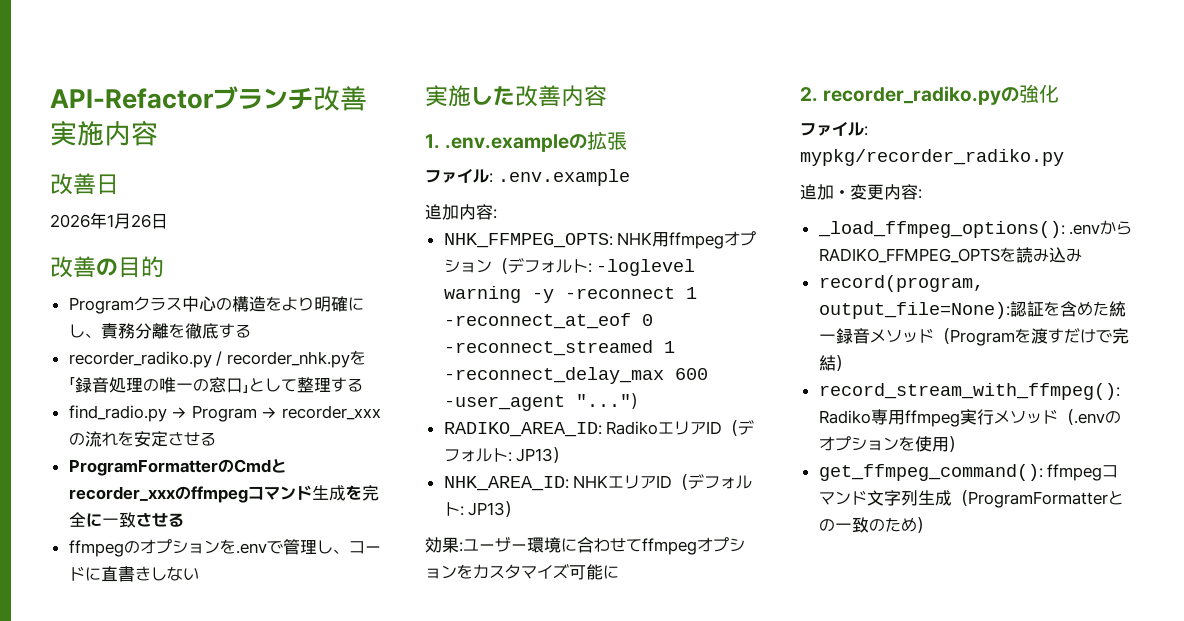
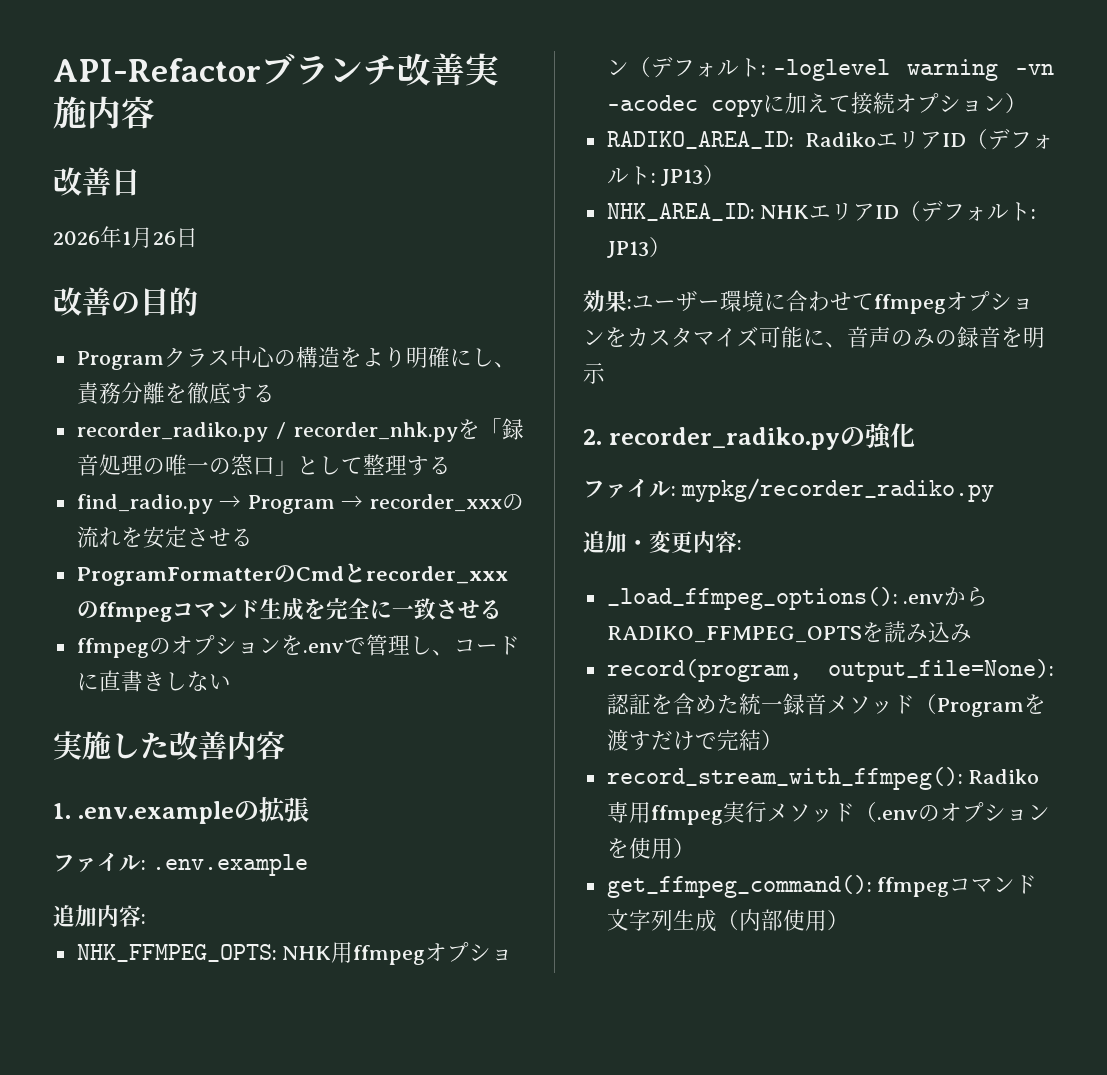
- NHK_FFMPEG_OPTS: NHK用ffmpegオプション（デフォルト: -loglevel warning -y -reconnect 1 -reconnect_at_eof 0 -reconnect_streamed 1 -reconnect_delay_max 600 -user_agent "..."）
+ NHK_FFMPEG_OPTS: NHK用ffmpegオプション（デフォルト: -loglevel warning -vn -acodec copyに加えて接続オプション）
- 効果:ユーザー環境に合わせてffmpegオプションをカスタマイズ可能に
+ 効果:ユーザー環境に合わせてffmpegオプションをカスタマイズ可能に、音声のみの録音を明示
- get_ffmpeg_command(): ffmpegコマンド文字列生成（ProgramFormatterとの一致のため）
+ get_ffmpeg_command(): ffmpegコマンド文字列生成（内部使用）

